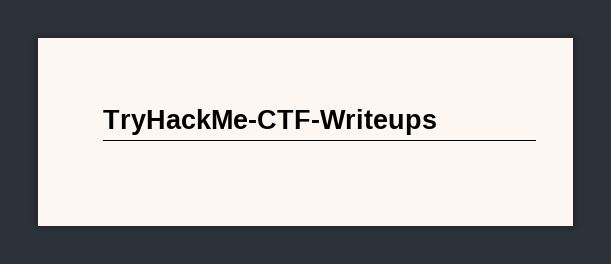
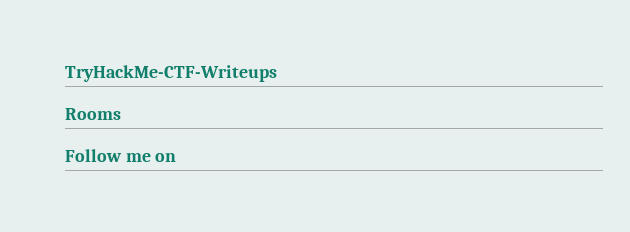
+ Rooms
+ Follow me on

